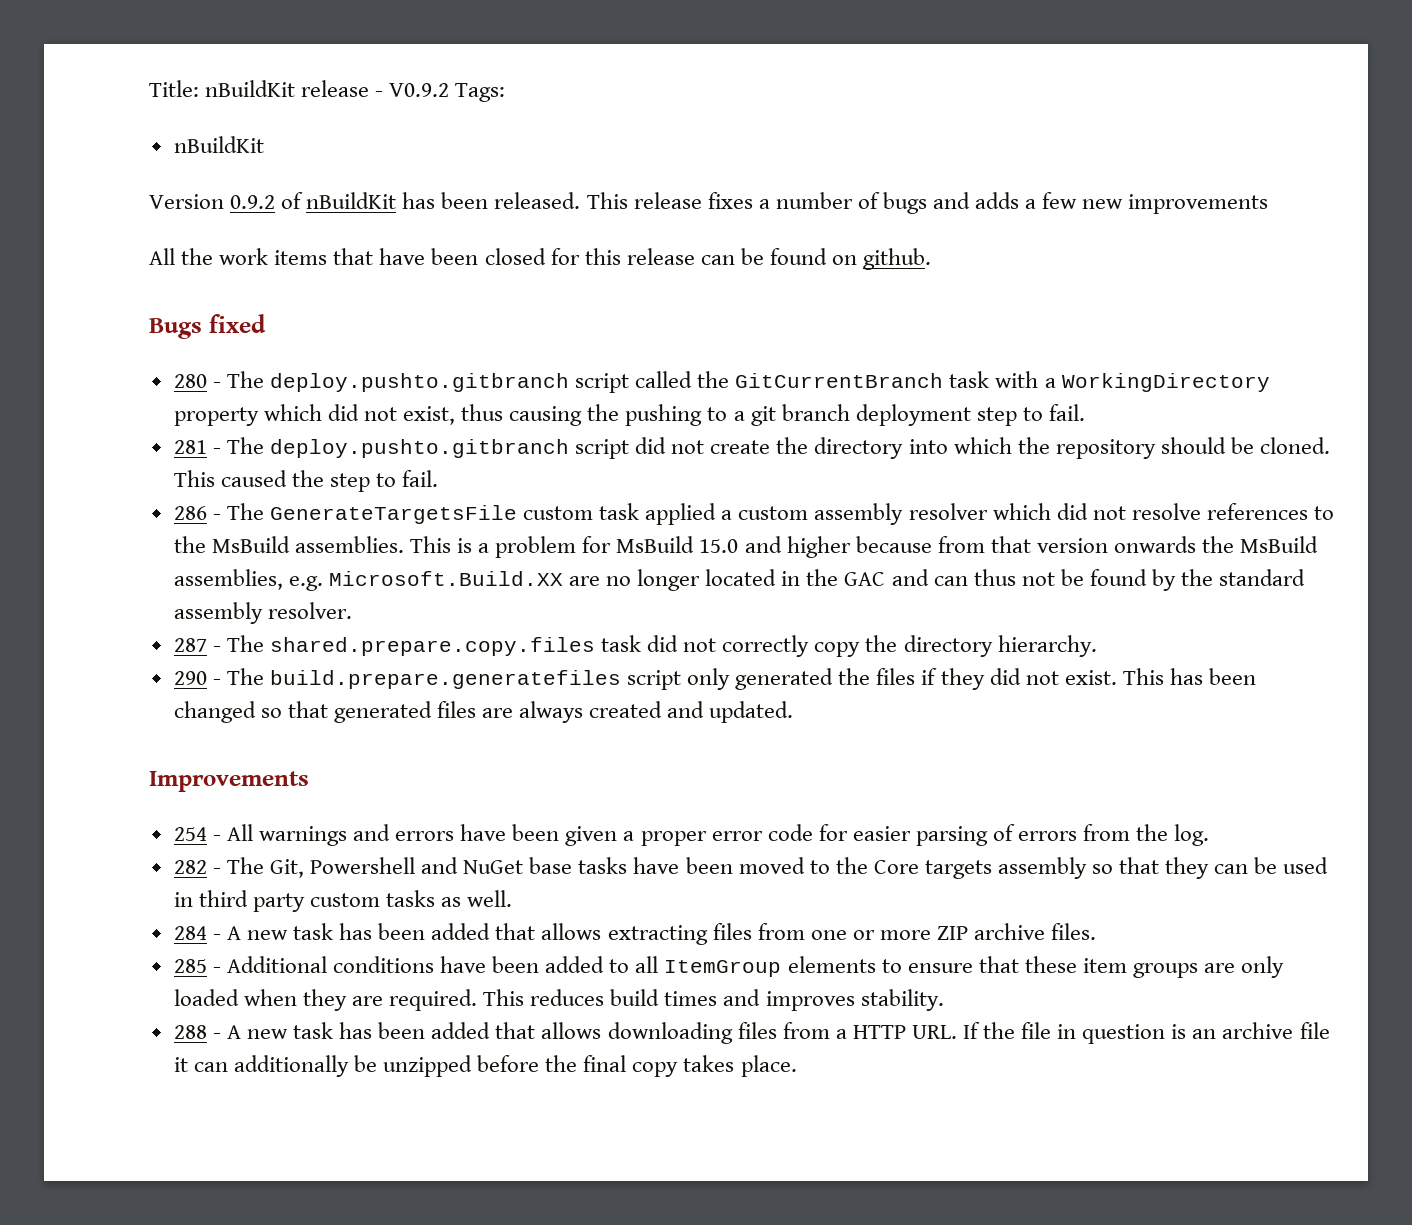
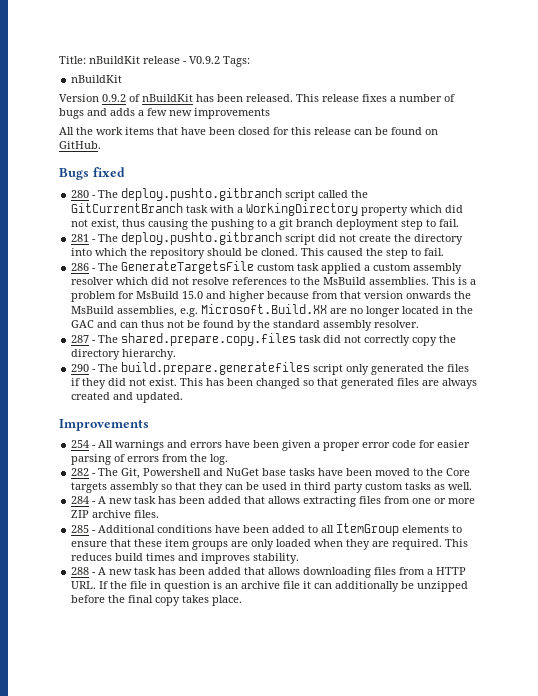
- All the work items that have been closed for this release can be found on github.
+ All the work items that have been closed for this release can be found on GitHub.

